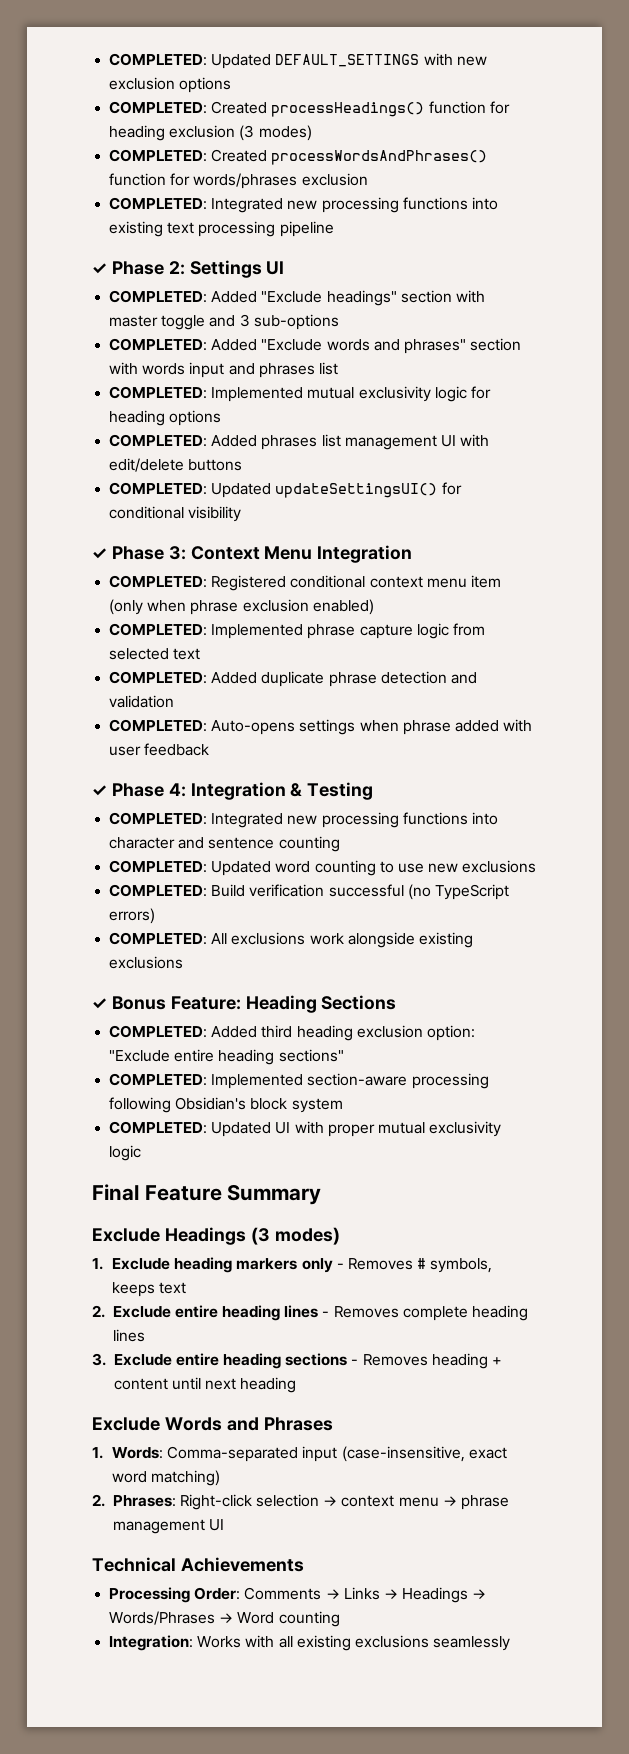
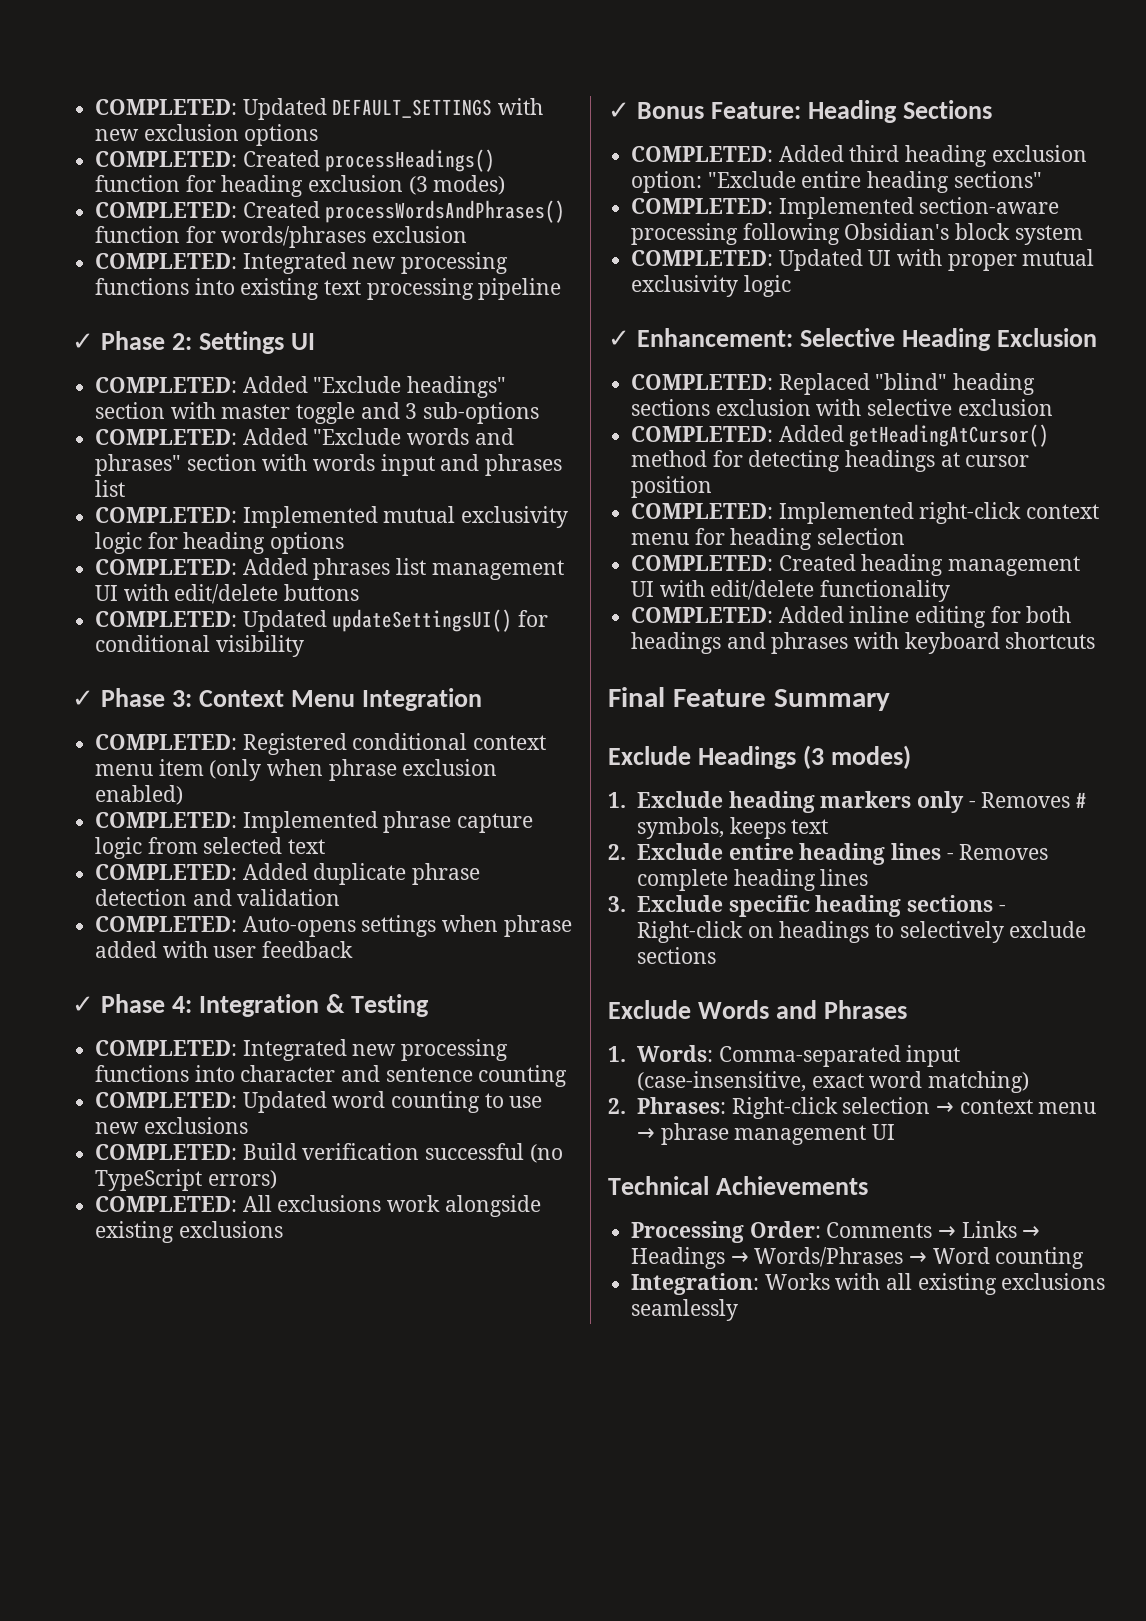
+ ✓ Enhancement: Selective Heading Exclusion
+ COMPLETED: Replaced "blind" heading sections exclusion with selective exclusion
+ COMPLETED: Added getHeadingAtCursor() method for detecting headings at cursor position
+ COMPLETED: Implemented right-click context menu for heading selection
+ COMPLETED: Created heading management UI with edit/delete functionality
+ COMPLETED: Added inline editing for both headings and phrases with keyboard shortcuts
- 3. Exclude entire heading sections - Removes heading + content until next heading
+ 3. Exclude specific heading sections - Right-click on headings to selectively exclude sections

